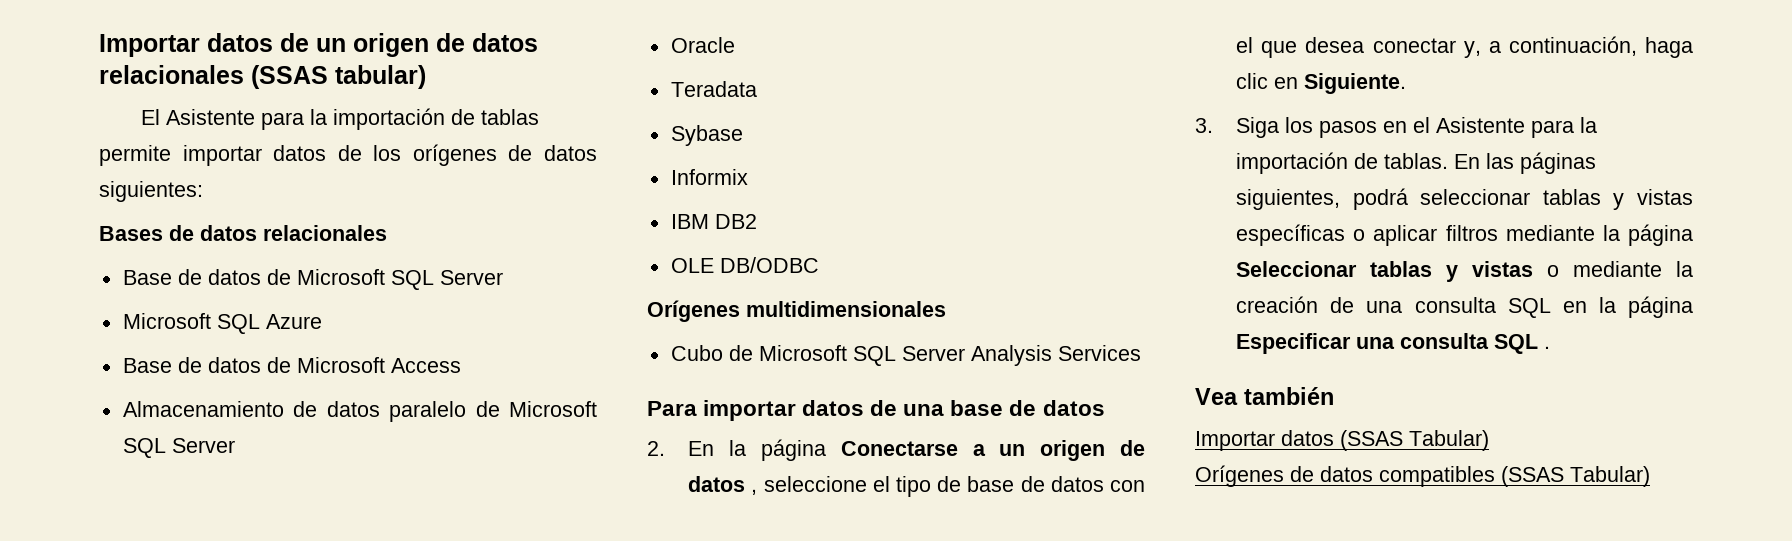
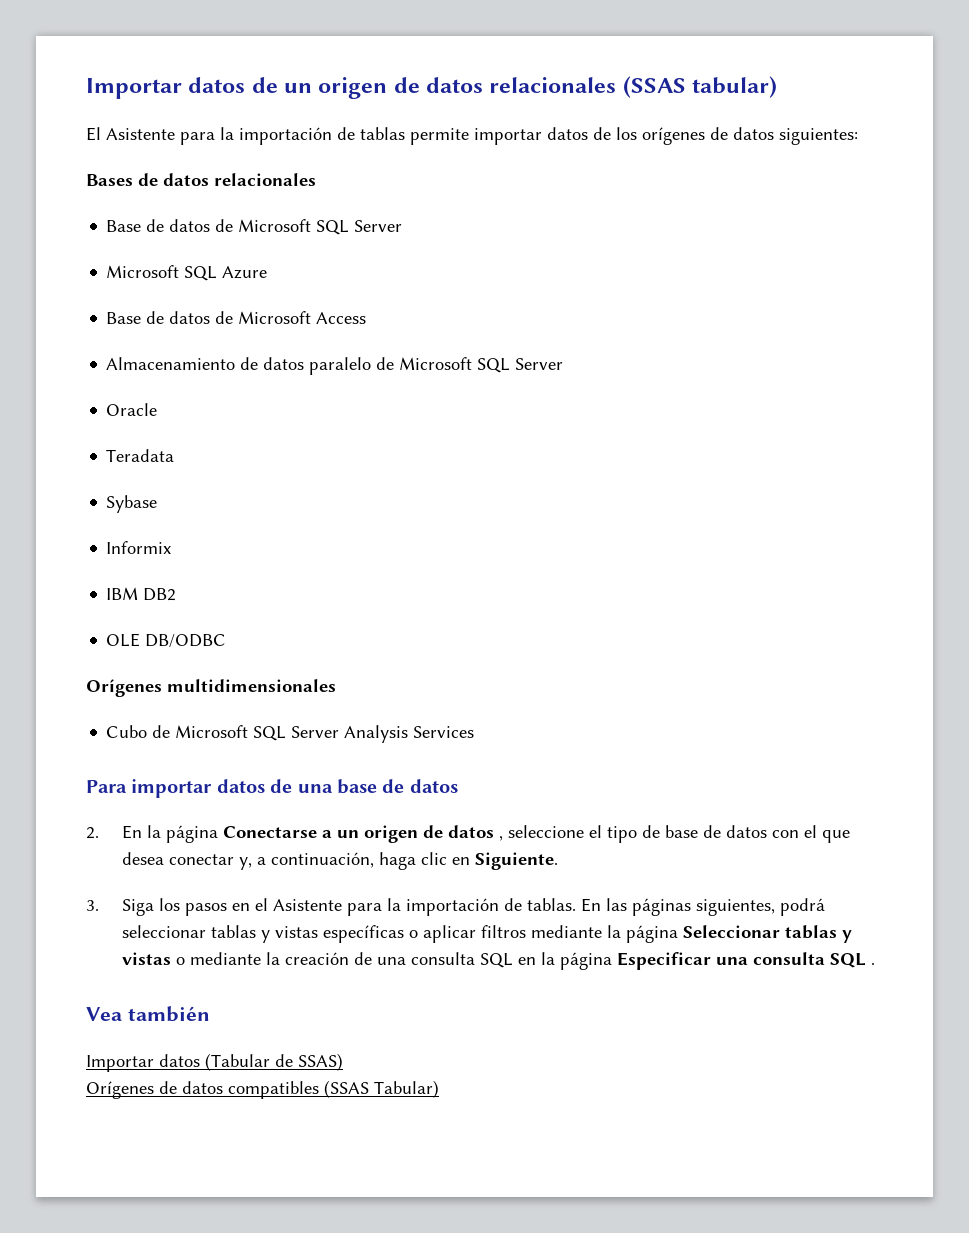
- Importar datos (SSAS Tabular)
+ Importar datos (Tabular de SSAS)

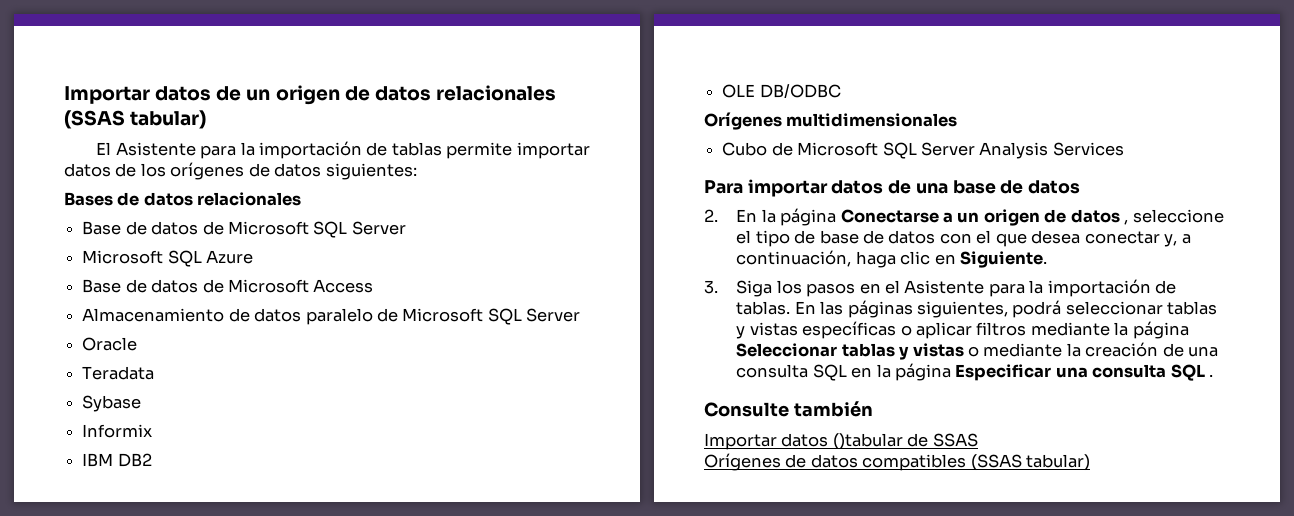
- Vea también
+ Consulte también
- Importar datos (Tabular de SSAS)
+ Importar datos ()tabular de SSAS
- Orígenes de datos compatibles (SSAS Tabular)
+ Orígenes de datos compatibles (SSAS tabular)

